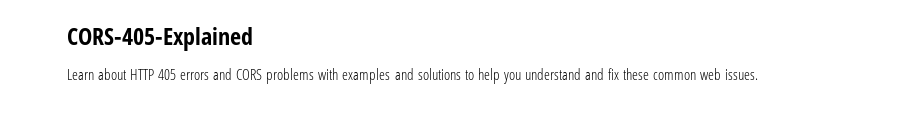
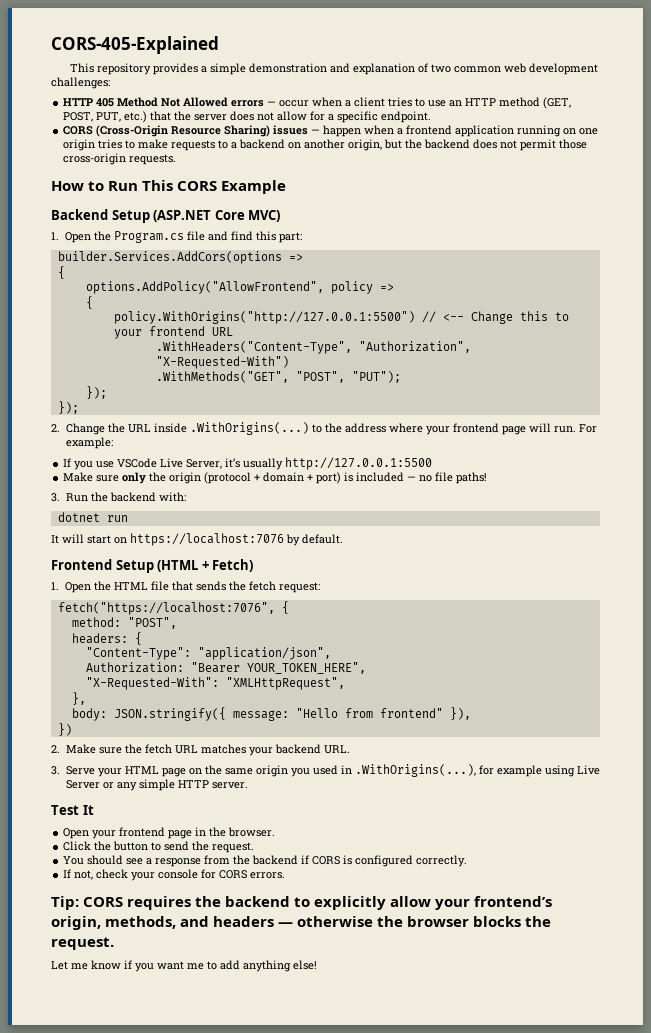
- Learn about HTTP 405 errors and CORS problems with examples and solutions to help you understand and fix these common web issues.
+ This repository provides a simple demonstration and explanation of two common web development challenges:
+ HTTP 405 Method Not Allowed errors — occur when a client tries to use an HTTP method (GET, POST, PUT, etc.) that the server does not allow for a specific endpoint.
+ CORS (Cross-Origin Resource Sharing) issues — happen when a frontend application running on one origin tries to make requests to a backend on another origin, but the backend does not permit those cross-origin requests.
+ How to Run This CORS Example
+ Backend Setup (ASP.NET Core MVC)
+ 1. Open the Program.cs file and find this part:
+ builder.Services.AddCors(options =>
+ {
+ options.AddPolicy("AllowFrontend", policy =>
+ {
+ policy.WithOrigins("http://127.0.0.1:5500") // <-- Change this to your frontend URL
+ .WithHeaders("Content-Type", "Authorization", "X-Requested-With")
+ .WithMethods("GET", "POST", "PUT");
+ });
+ });
+ 2. Change the URL inside .WithOrigins(...) to the address where your frontend page will run. For example:
+ If you use VSCode Live Server, it’s usually http://127.0.0.1:5500
+ Make sure only the origin (protocol + domain + port) is included — no file paths!
+ 3. Run the backend with:
+ dotnet run
+ It will start on https://localhost:7076 by default.
+ Frontend Setup (HTML + Fetch)
+ 1. Open the HTML file that sends the fetch request:
+ fetch("https://localhost:7076", {
+ method: "POST",
+ headers: {
+ "Content-Type": "application/json",
+ Authorization: "Bearer YOUR_TOKEN_HERE",
+ "X-Requested-With": "XMLHttpRequest",
+ },
+ body: JSON.stringify({ message: "Hello from frontend" }),
+ })
+ 2. Make sure the fetch URL matches your backend URL.
+ 3. Serve your HTML page on the same origin you used in .WithOrigins(...), for example using Live Server or any simple HTTP server.
+ Test It
+ Open your frontend page in the browser.
+ Click the button to send the request.
+ You should see a response from the backend if CORS is configured correctly.
+ If not, check your console for CORS errors.
+ Tip: CORS requires the backend to explicitly allow your frontend’s origin, methods, and headers — otherwise the browser blocks the request.
+ Let me know if you want me to add anything else!

